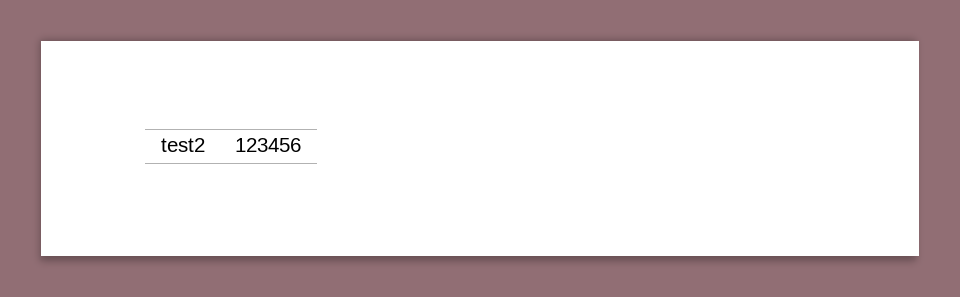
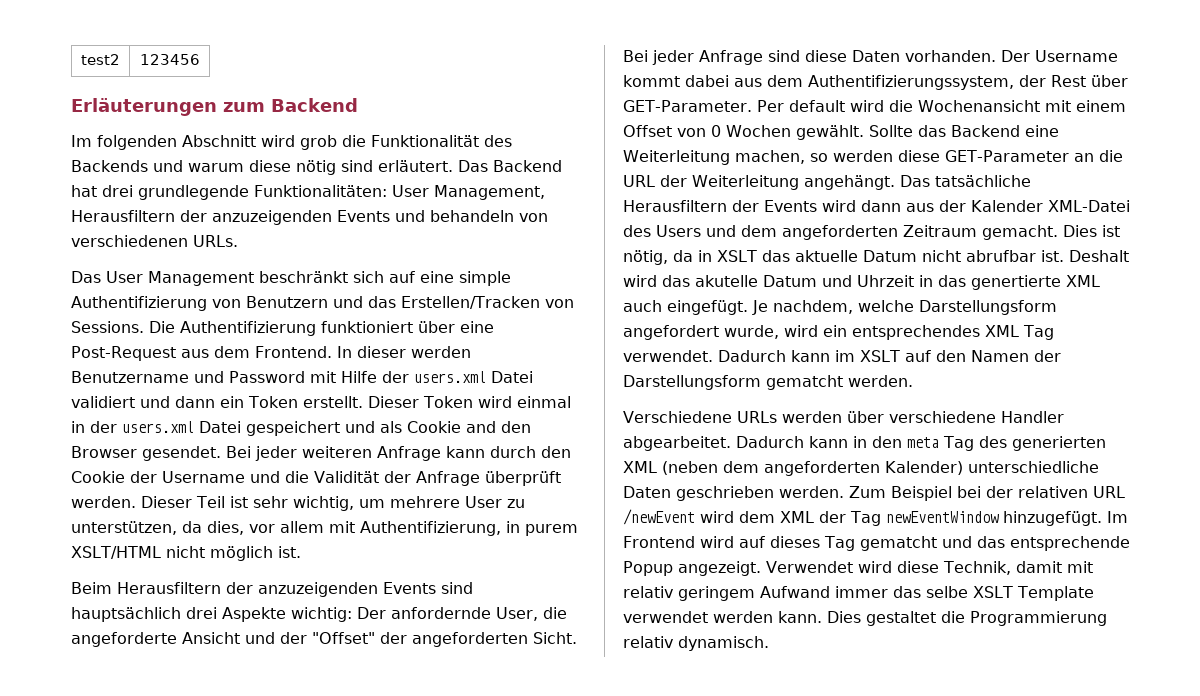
+ Erläuterungen zum Backend
+ Im folgenden Abschnitt wird grob die Funktionalität des Backends und warum diese nötig sind erläutert. Das Backend hat drei grundlegende Funktionalitäten: User Management, Herausfiltern der anzuzeigenden Events und behandeln von verschiedenen URLs.
+ Das User Management beschränkt sich auf eine simple Authentifizierung von Benutzern und das Erstellen/Tracken von Sessions. Die Authentifizierung funktioniert über eine Post-Request aus dem Frontend. In dieser werden Benutzername und Password mit Hilfe der users.xml Datei validiert und dann ein Token erstellt. Dieser Token wird einmal in der users.xml Datei gespeichert und als Cookie and den Browser gesendet. Bei jeder weiteren Anfrage kann durch den Cookie der Username und die Validität der Anfrage überprüft werden. Dieser Teil ist sehr wichtig, um mehrere User zu unterstützen, da dies, vor allem mit Authentifizierung, in purem XSLT/HTML nicht möglich ist.
+ Beim Herausfiltern der anzuzeigenden Events sind hauptsächlich drei Aspekte wichtig: Der anfordernde User, die angeforderte Ansicht und der "Offset" der angeforderten Sicht. Bei jeder Anfrage sind diese Daten vorhanden. Der Username kommt dabei aus dem Authentifizierungssystem, der Rest über GET-Parameter. Per default wird die Wochenansicht mit einem Offset von 0 Wochen gewählt. Sollte das Backend eine Weiterleitung machen, so werden diese GET-Parameter an die URL der Weiterleitung angehängt. Das tatsächliche Herausfiltern der Events wird dann aus der Kalender XML-Datei des Users und dem angeforderten Zeitraum gemacht. Dies ist nötig, da in XSLT das aktuelle Datum nicht abrufbar ist. Deshalt wird das akutelle Datum und Uhrzeit in das genertierte XML auch eingefügt. Je nachdem, welche Darstellungsform angefordert wurde, wird ein entsprechendes XML Tag verwendet. Dadurch kann im XSLT auf den Namen der Darstellungsform gematcht werden.
+ Verschiedene URLs werden über verschiedene Handler abgearbeitet. Dadurch kann in den meta Tag des generierten XML (neben dem angeforderten Kalender) unterschiedliche Daten geschrieben werden. Zum Beispiel bei der relativen URL /newEvent wird dem XML der Tag newEventWindow hinzugefügt. Im Frontend wird auf dieses Tag gematcht und das entsprechende Popup angezeigt. Verwendet wird diese Technik, damit mit relativ geringem Aufwand immer das selbe XSLT Template verwendet werden kann. Dies gestaltet die Programmierung relativ dynamisch.

